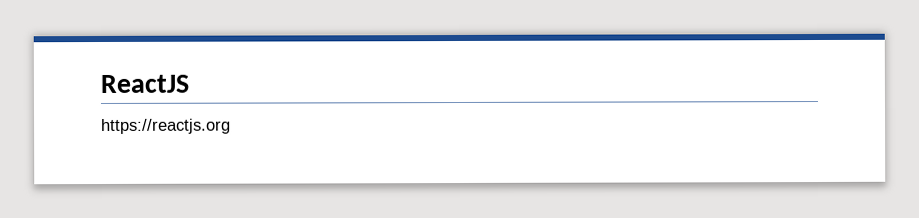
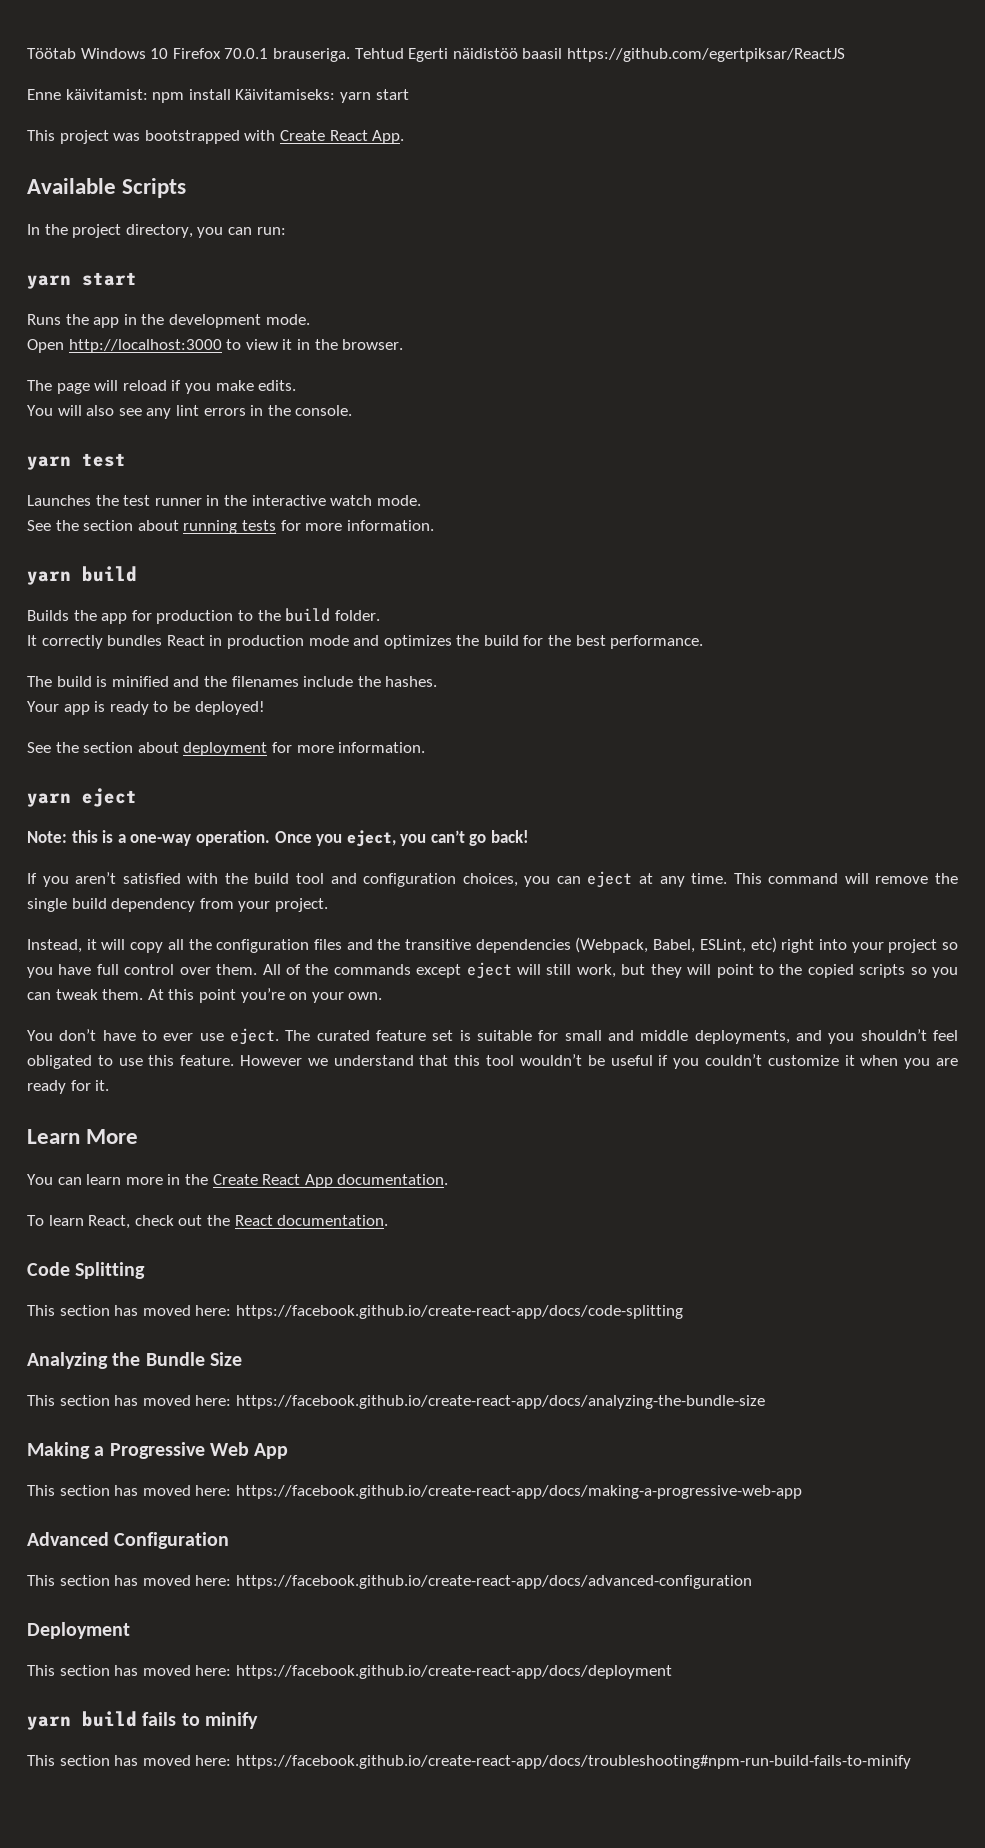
- ReactJS
- https://reactjs.org
+ Töötab Windows 10 Firefox 70.0.1 brauseriga. Tehtud Egerti näidistöö baasil https://github.com/egertpiksar/ReactJS
+ Enne käivitamist: npm install Käivitamiseks: yarn start
+ This project was bootstrapped with Create React App.
+ Available Scripts
+ In the project directory, you can run:
+ yarn start
+ Runs the app in the development mode.
+ Open http://localhost:3000 to view it in the browser.
+ The page will reload if you make edits.
+ You will also see any lint errors in the console.
+ yarn test
+ Launches the test runner in the interactive watch mode.
+ See the section about running tests for more information.
+ yarn build
+ Builds the app for production to the build folder.
+ It correctly bundles React in production mode and optimizes the build for the best performance.
+ The build is minified and the filenames include the hashes.
+ Your app is ready to be deployed!
+ See the section about deployment for more information.
+ yarn eject
+ Note: this is a one-way operation. Once you eject, you can’t go back!
+ If you aren’t satisfied with the build tool and configuration choices, you can eject at any time. This command will remove the single build dependency from your project.
+ Instead, it will copy all the configuration files and the transitive dependencies (Webpack, Babel, ESLint, etc) right into your project so you have full control over them. All of the commands except eject will still work, but they will point to the copied scripts so you can tweak them. At this point you’re on your own.
+ You don’t have to ever use eject. The curated feature set is suitable for small and middle deployments, and you shouldn’t feel obligated to use this feature. However we understand that this tool wouldn’t be useful if you couldn’t customize it when you are ready for it.
+ Learn More
+ You can learn more in the Create React App documentation.
+ To learn React, check out the React documentation.
+ Code Splitting
+ This section has moved here: https://facebook.github.io/create-react-app/docs/code-splitting
+ Analyzing the Bundle Size
+ This section has moved here: https://facebook.github.io/create-react-app/docs/analyzing-the-bundle-size
+ Making a Progressive Web App
+ This section has moved here: https://facebook.github.io/create-react-app/docs/making-a-progressive-web-app
+ Advanced Configuration
+ This section has moved here: https://facebook.github.io/create-react-app/docs/advanced-configuration
+ Deployment
+ This section has moved here: https://facebook.github.io/create-react-app/docs/deployment
+ yarn build fails to minify
+ This section has moved here: https://facebook.github.io/create-react-app/docs/troubleshooting#npm-run-build-fails-to-minify

